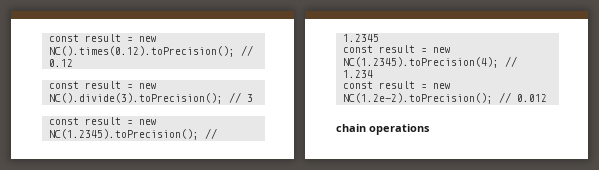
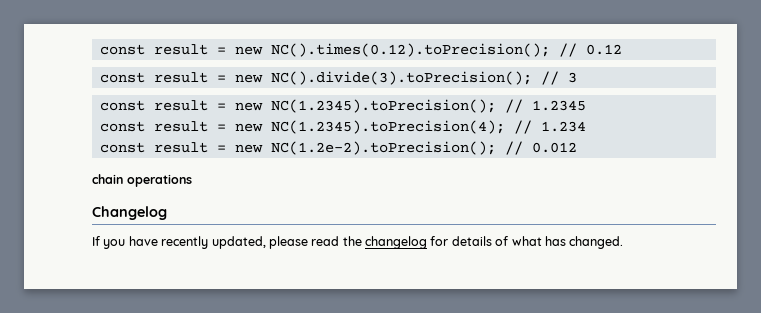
+ Changelog
+ If you have recently updated, please read the changelog for details of what has changed.

